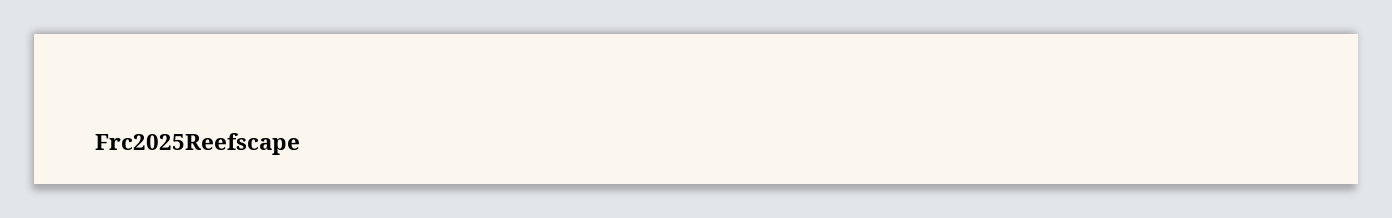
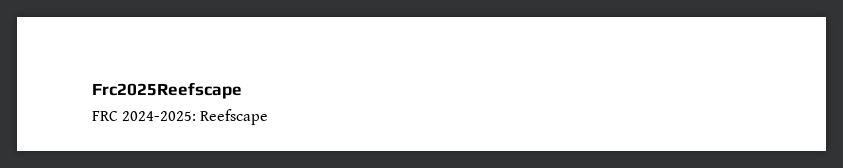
+ FRC 2024-2025: Reefscape

